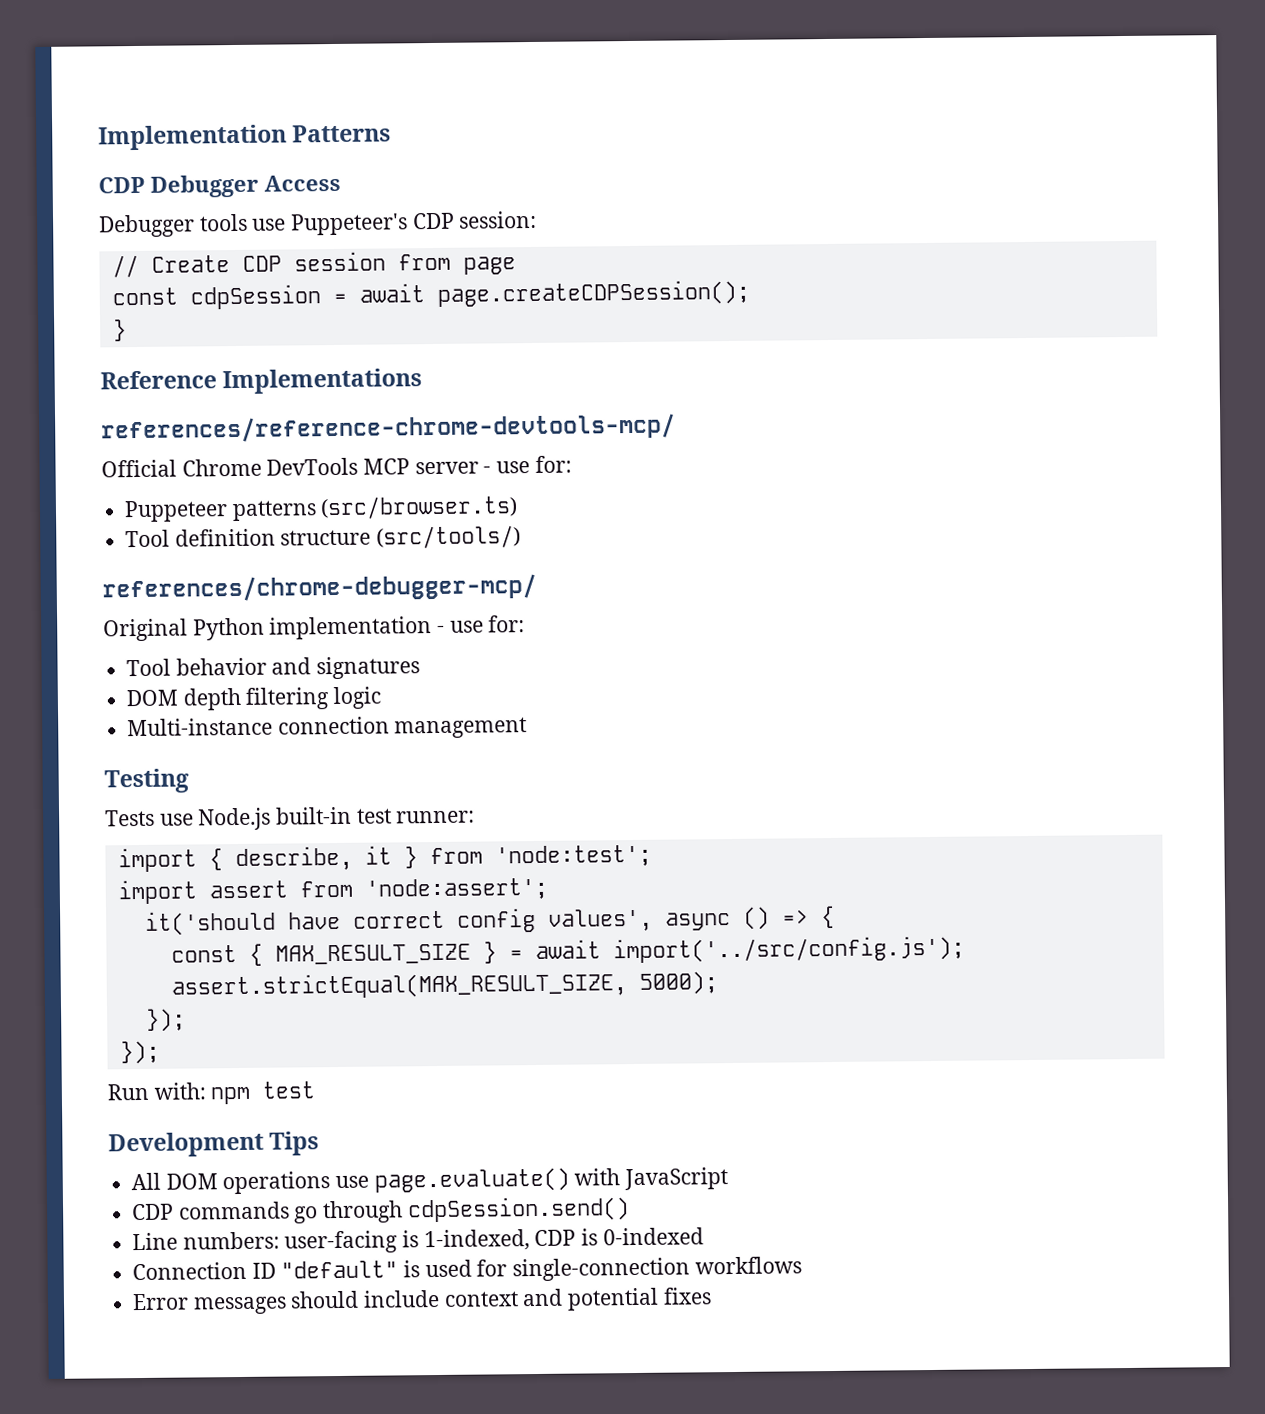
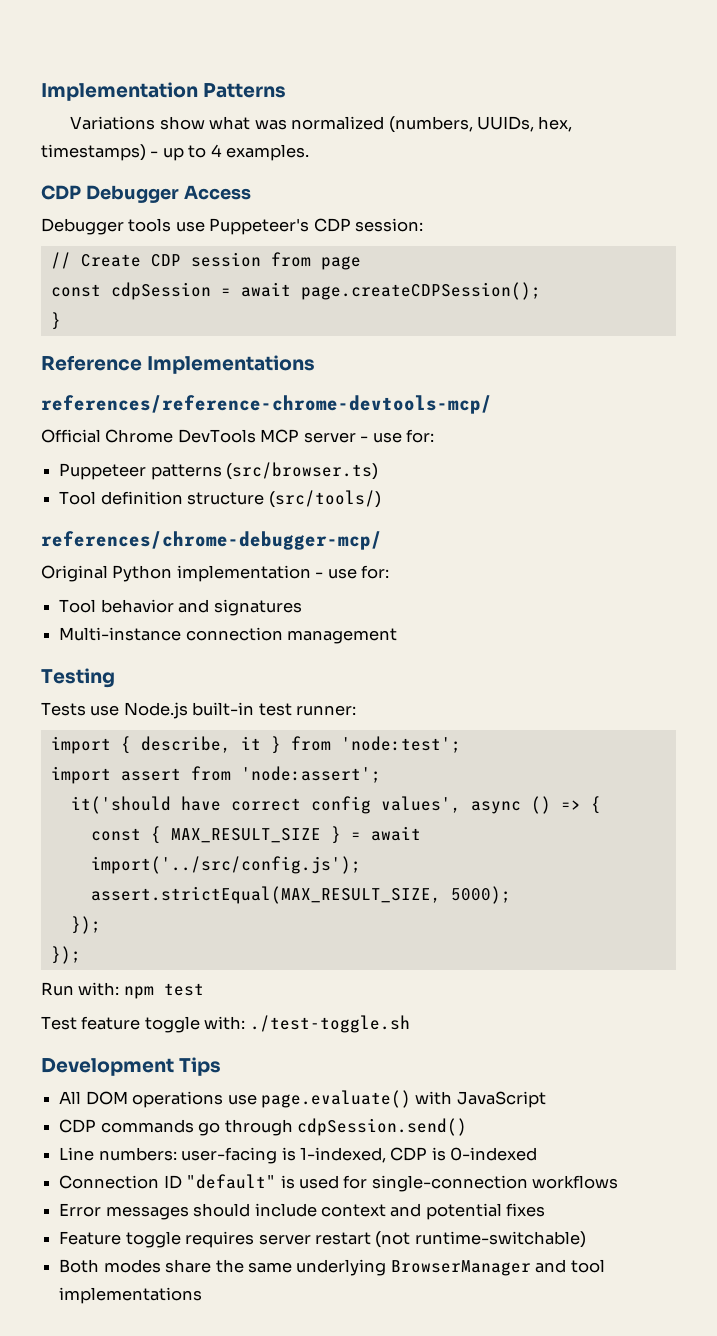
+ Variations show what was normalized (numbers, UUIDs, hex, timestamps) - up to 4 examples.
- DOM depth filtering logic
+ Test feature toggle with: ./test-toggle.sh
+ Feature toggle requires server restart (not runtime-switchable)
+ Both modes share the same underlying BrowserManager and tool implementations

